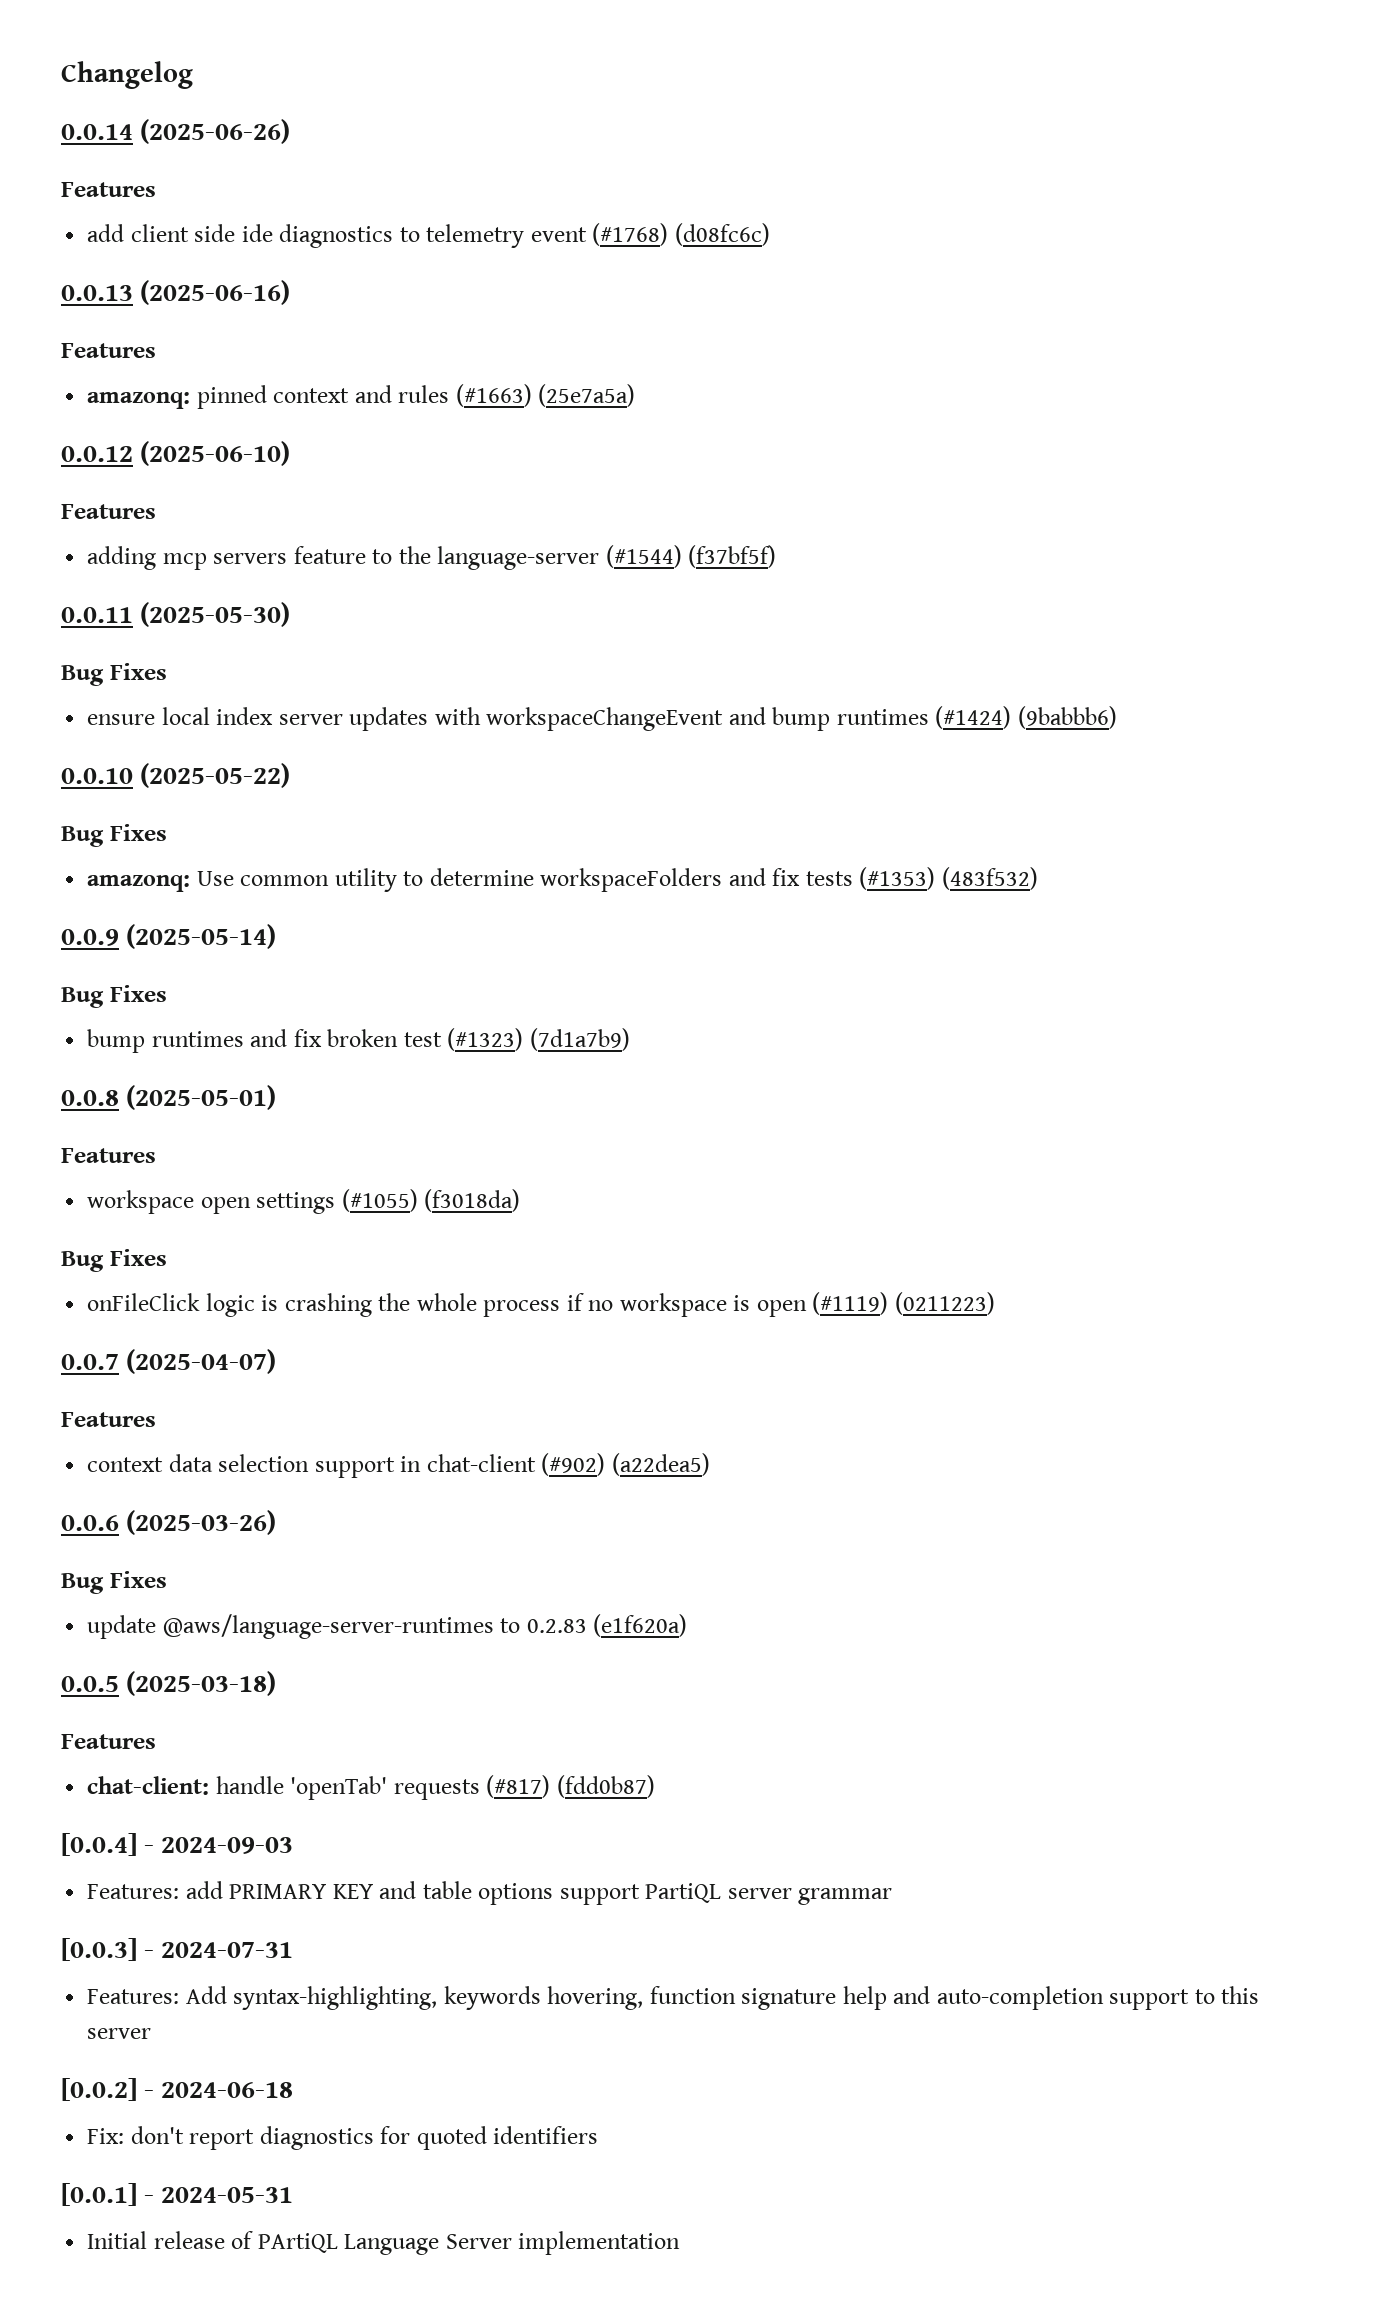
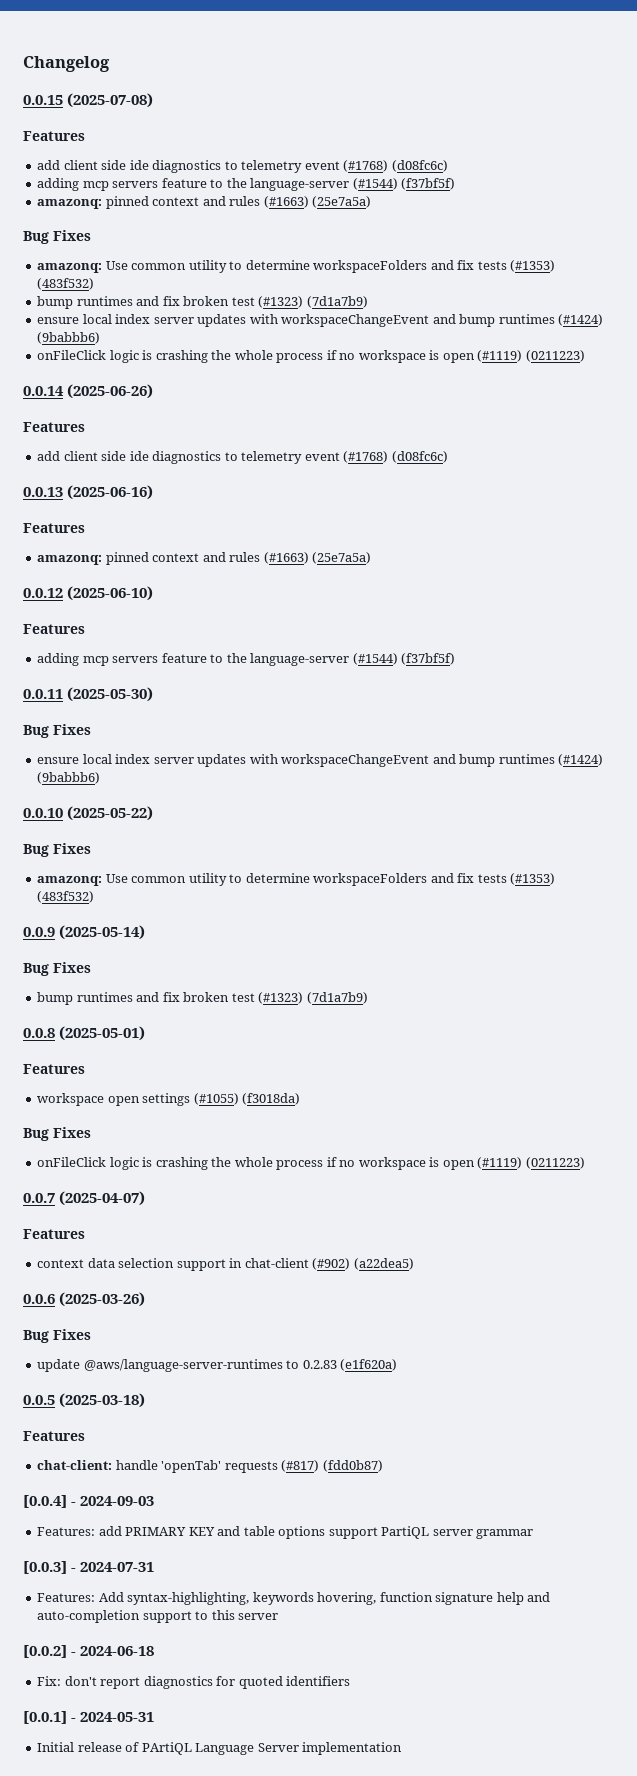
+ 0.0.15 (2025-07-08)
+ Features
+ add client side ide diagnostics to telemetry event (#1768) (d08fc6c)
+ adding mcp servers feature to the language-server (#1544) (f37bf5f)
+ amazonq: pinned context and rules (#1663) (25e7a5a)
+ Bug Fixes
+ amazonq: Use common utility to determine workspaceFolders and fix tests (#1353) (483f532)
+ bump runtimes and fix broken test (#1323) (7d1a7b9)
+ ensure local index server updates with workspaceChangeEvent and bump runtimes (#1424) (9babbb6)
+ onFileClick logic is crashing the whole process if no workspace is open (#1119) (0211223)

